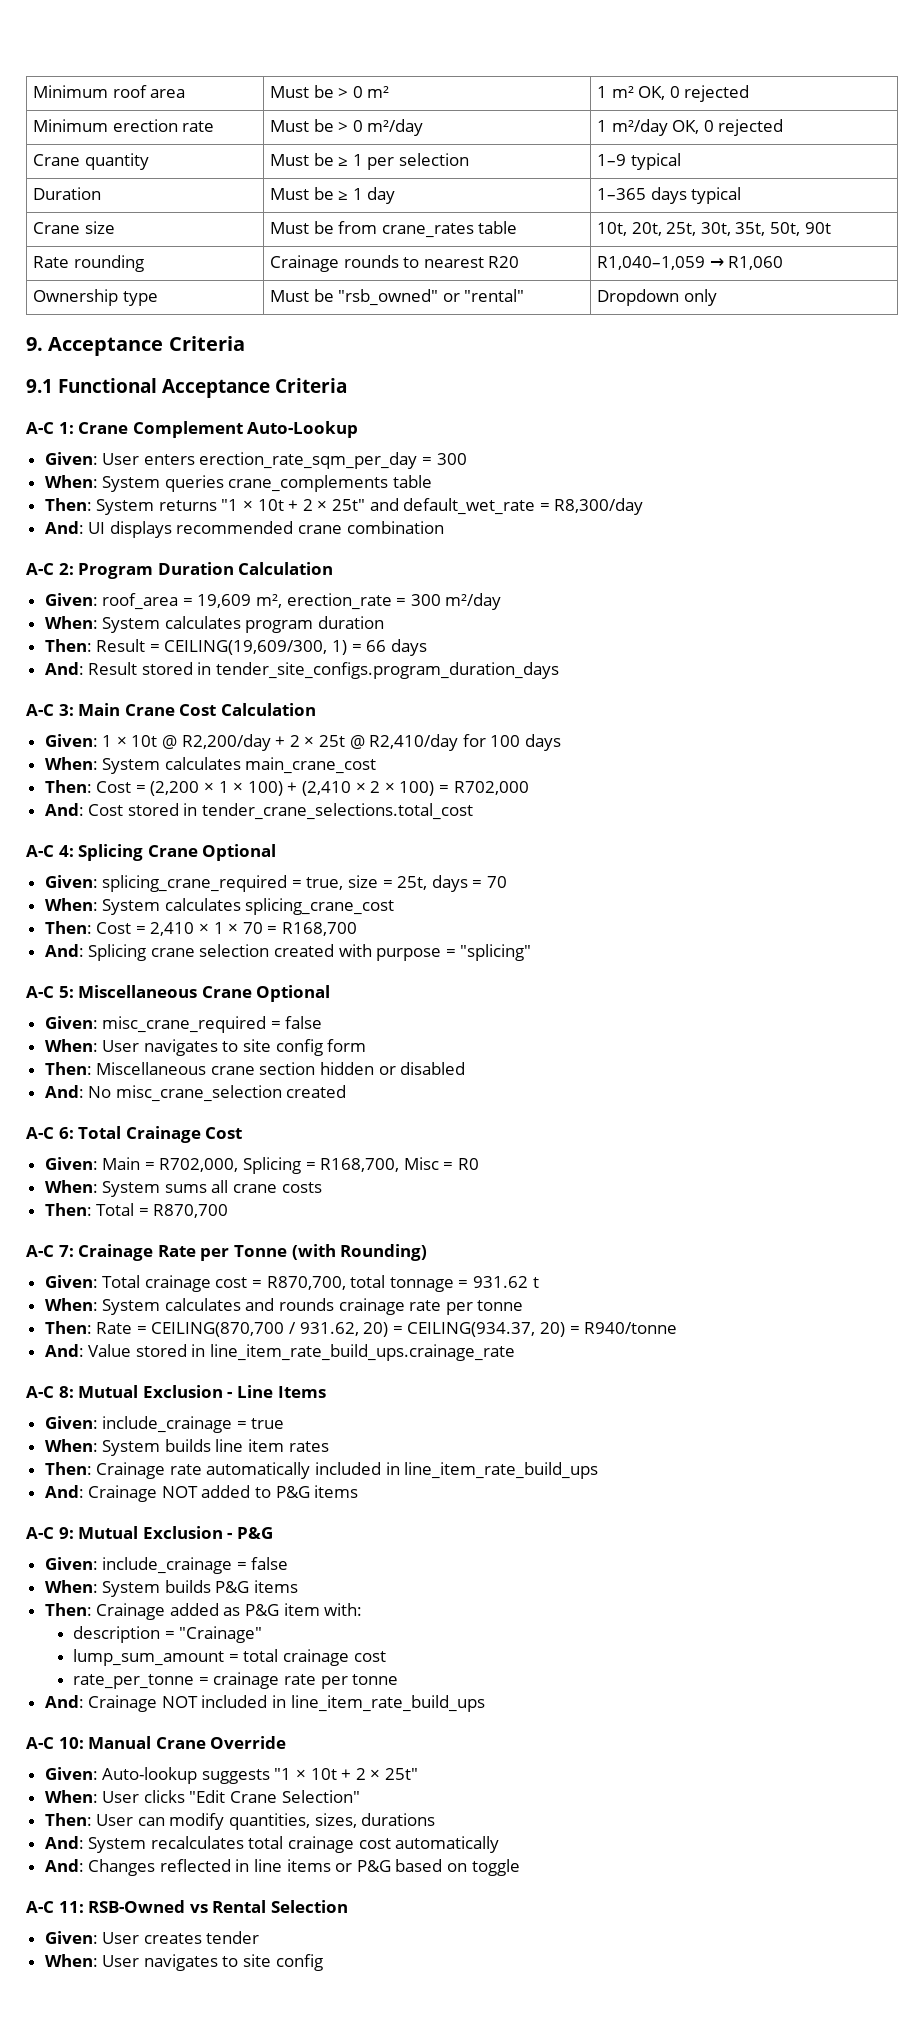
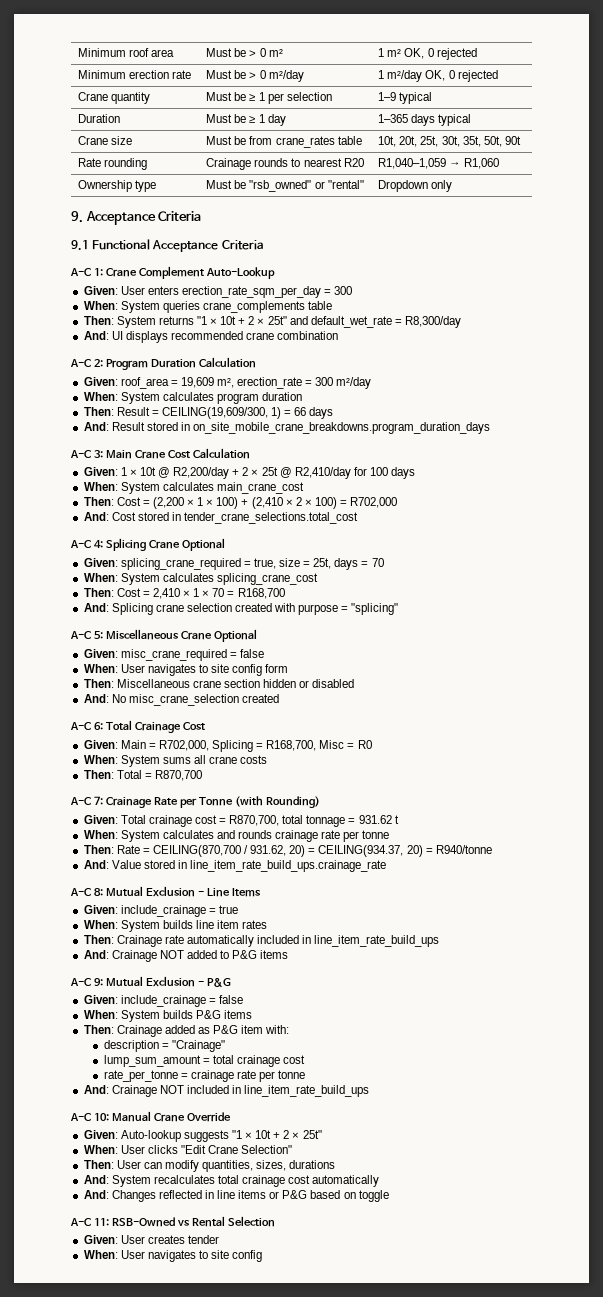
- And: Result stored in tender_site_configs.program_duration_days
+ And: Result stored in on_site_mobile_crane_breakdowns.program_duration_days

